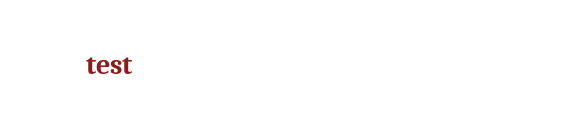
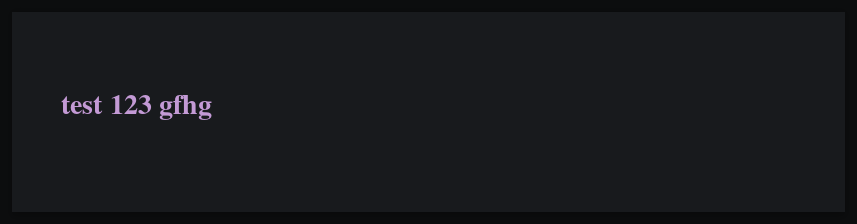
- test
+ test 123 gfhg

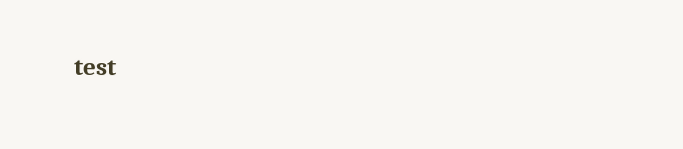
- test 123 gfhg
+ test

